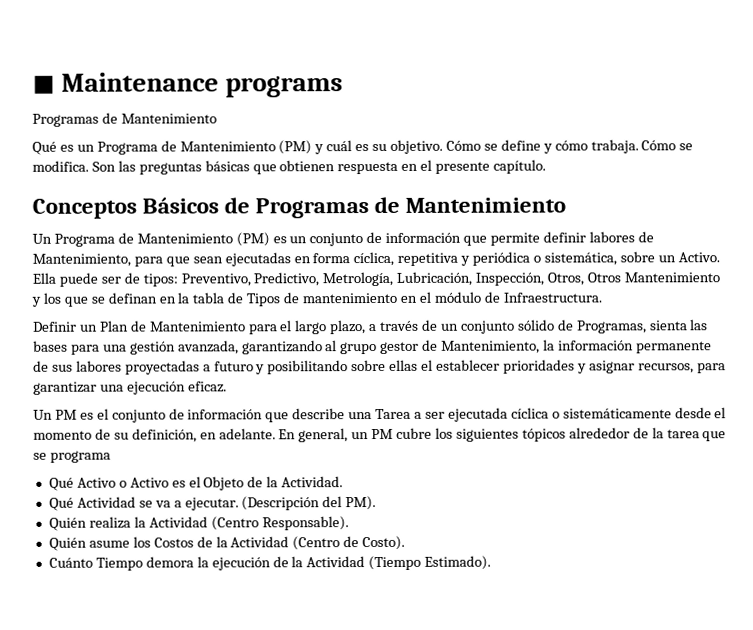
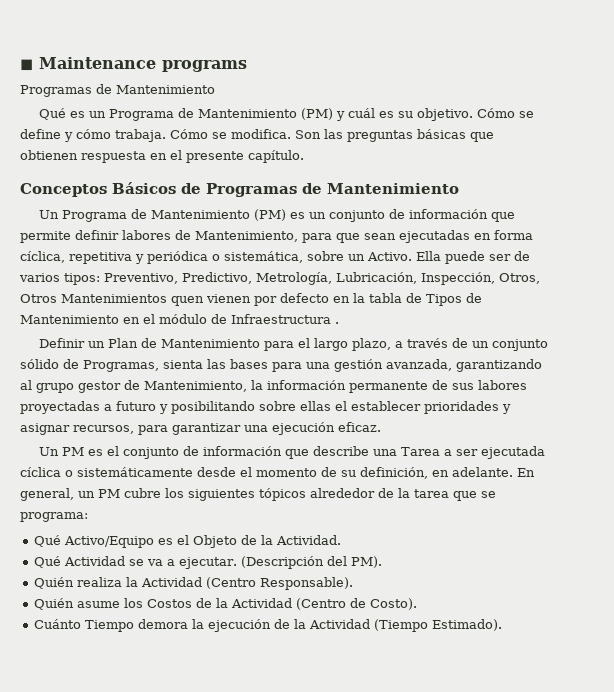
- Ella puede ser de tipos: Preventivo, Predictivo, Metrología, Lubricación, Inspección, Otros, Otros Mantenimiento y los que se definan en la tabla de Tipos de mantenimiento en el módulo de Infraestructura.
+ Ella puede ser de varios tipos: Preventivo, Predictivo, Metrología, Lubricación, Inspección, Otros, Otros Mantenimientos quen vienen por defecto en la tabla de Tipos de Mantenimiento en el módulo de Infraestructura .
- En general, un PM cubre los siguientes tópicos alrededor de la tarea que se programa
- Qué Activo o Activo es el Objeto de la Actividad.
+ En general, un PM cubre los siguientes tópicos alrededor de la tarea que se programa:
+ Qué Activo/Equipo es el Objeto de la Actividad.

